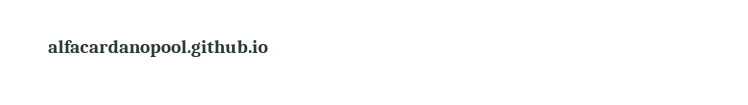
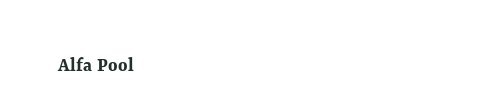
- alfacardanopool.github.io
+ Alfa Pool

